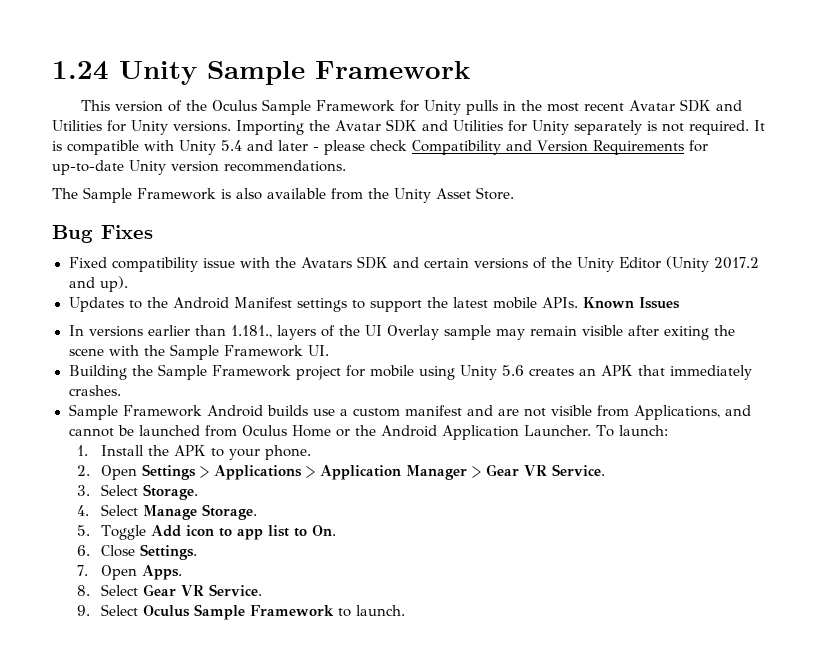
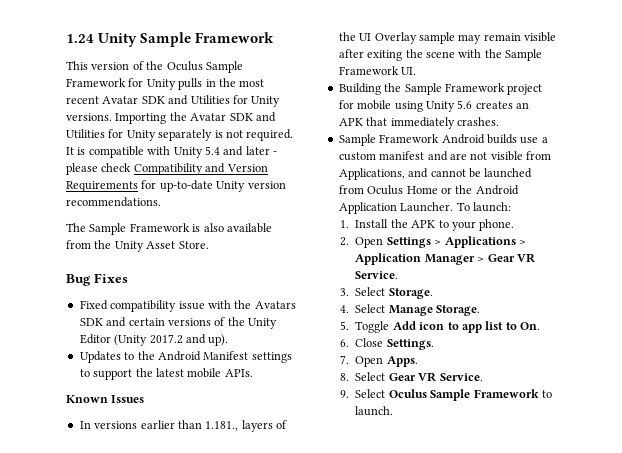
- Updates to the Android Manifest settings to support the latest mobile APIs. Known Issues
+ Updates to the Android Manifest settings to support the latest mobile APIs.
+ Known Issues

